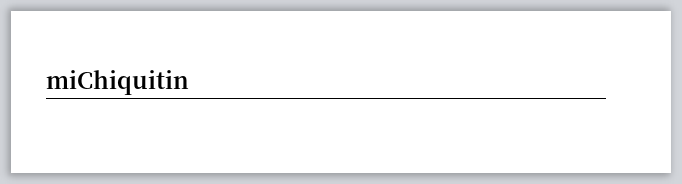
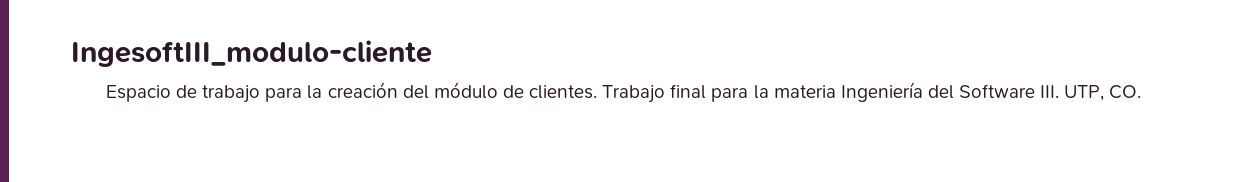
- miChiquitin
+ IngesoftIII_modulo-cliente
+ Espacio de trabajo para la creación del módulo de clientes. Trabajo final para la materia Ingeniería del Software III. UTP, CO.

